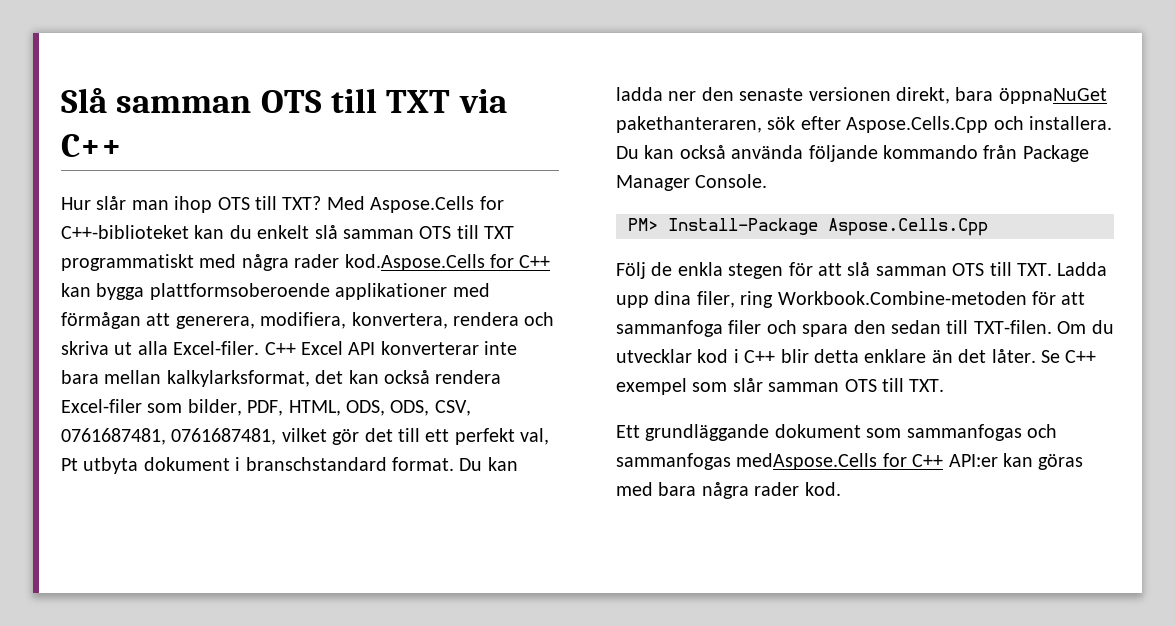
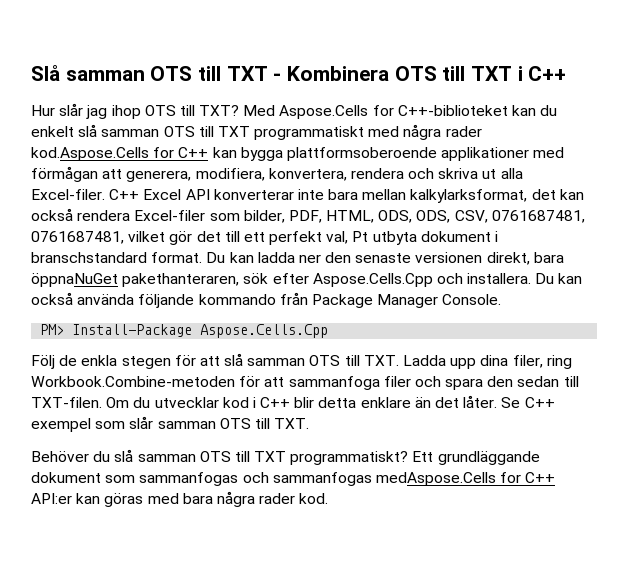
- Slå samman OTS till TXT via C++
+ Slå samman OTS till TXT - Kombinera OTS till TXT i C++
- Hur slår man ihop OTS till TXT?
+ Hur slår jag ihop OTS till TXT?
+ Behöver du slå samman OTS till TXT programmatiskt?

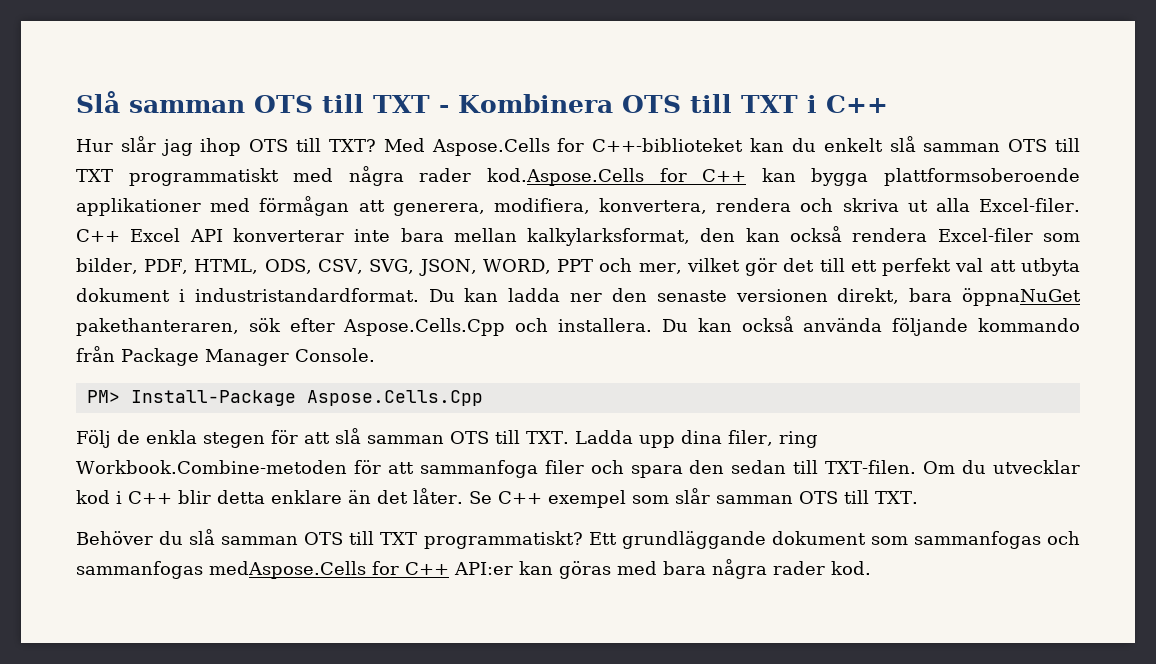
- C++ Excel API konverterar inte bara mellan kalkylarksformat, det kan också rendera Excel-filer som bilder, PDF, HTML, ODS, ODS, CSV, 0761687481, 0761687481, vilket gör det till ett perfekt val, Pt utbyta dokument i branschstandard format.
+ C++ Excel API konverterar inte bara mellan kalkylarksformat, den kan också rendera Excel-filer som bilder, PDF, HTML, ODS, CSV, SVG, JSON, WORD, PPT och mer, vilket gör det till ett perfekt val att utbyta dokument i industristandardformat.

